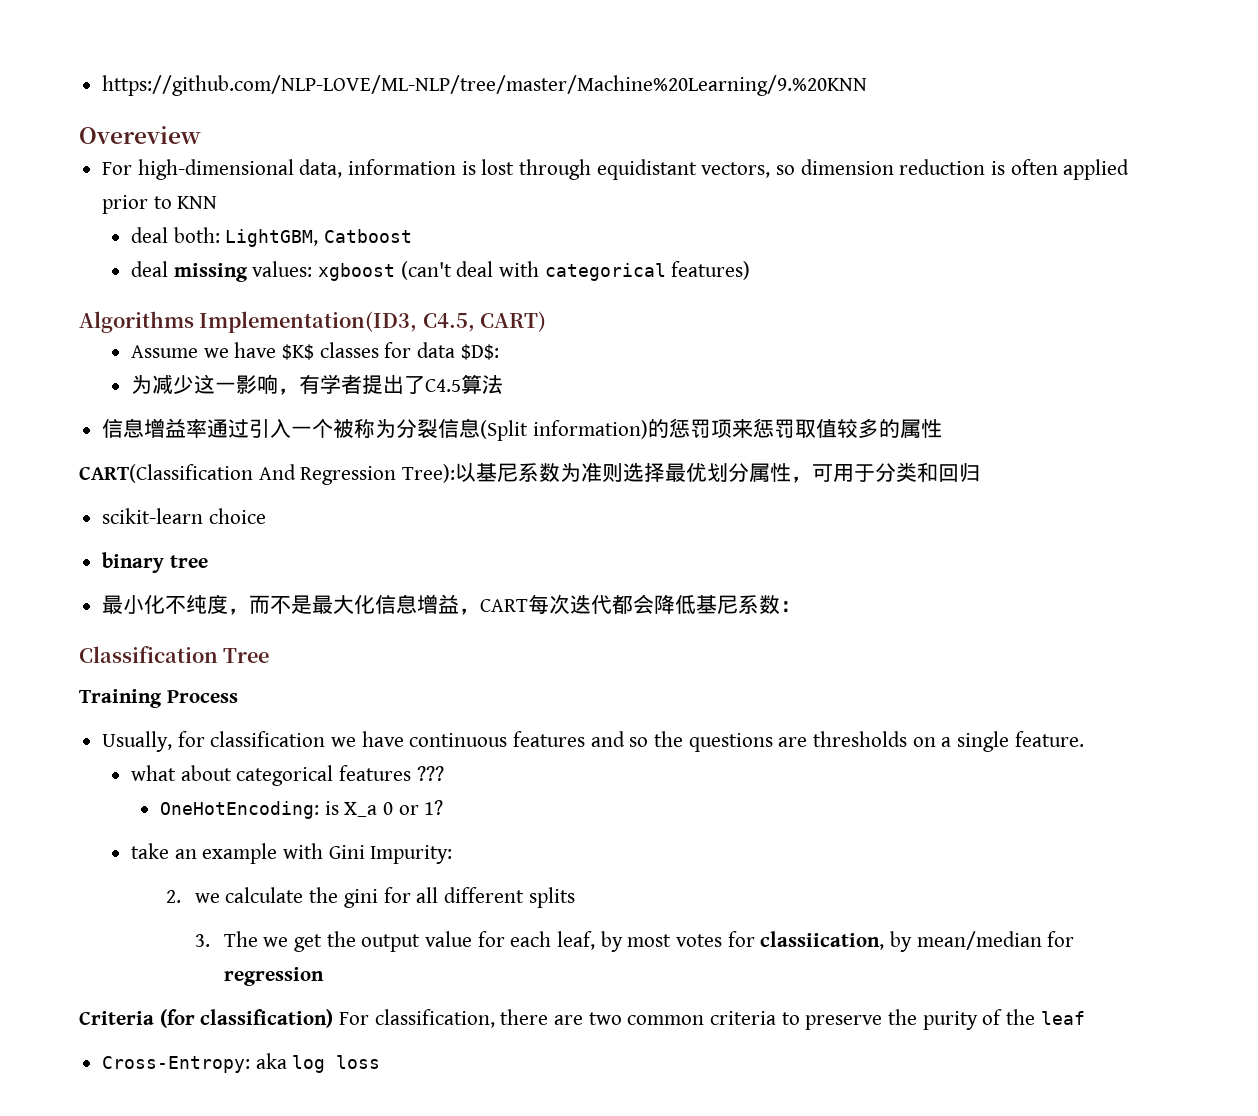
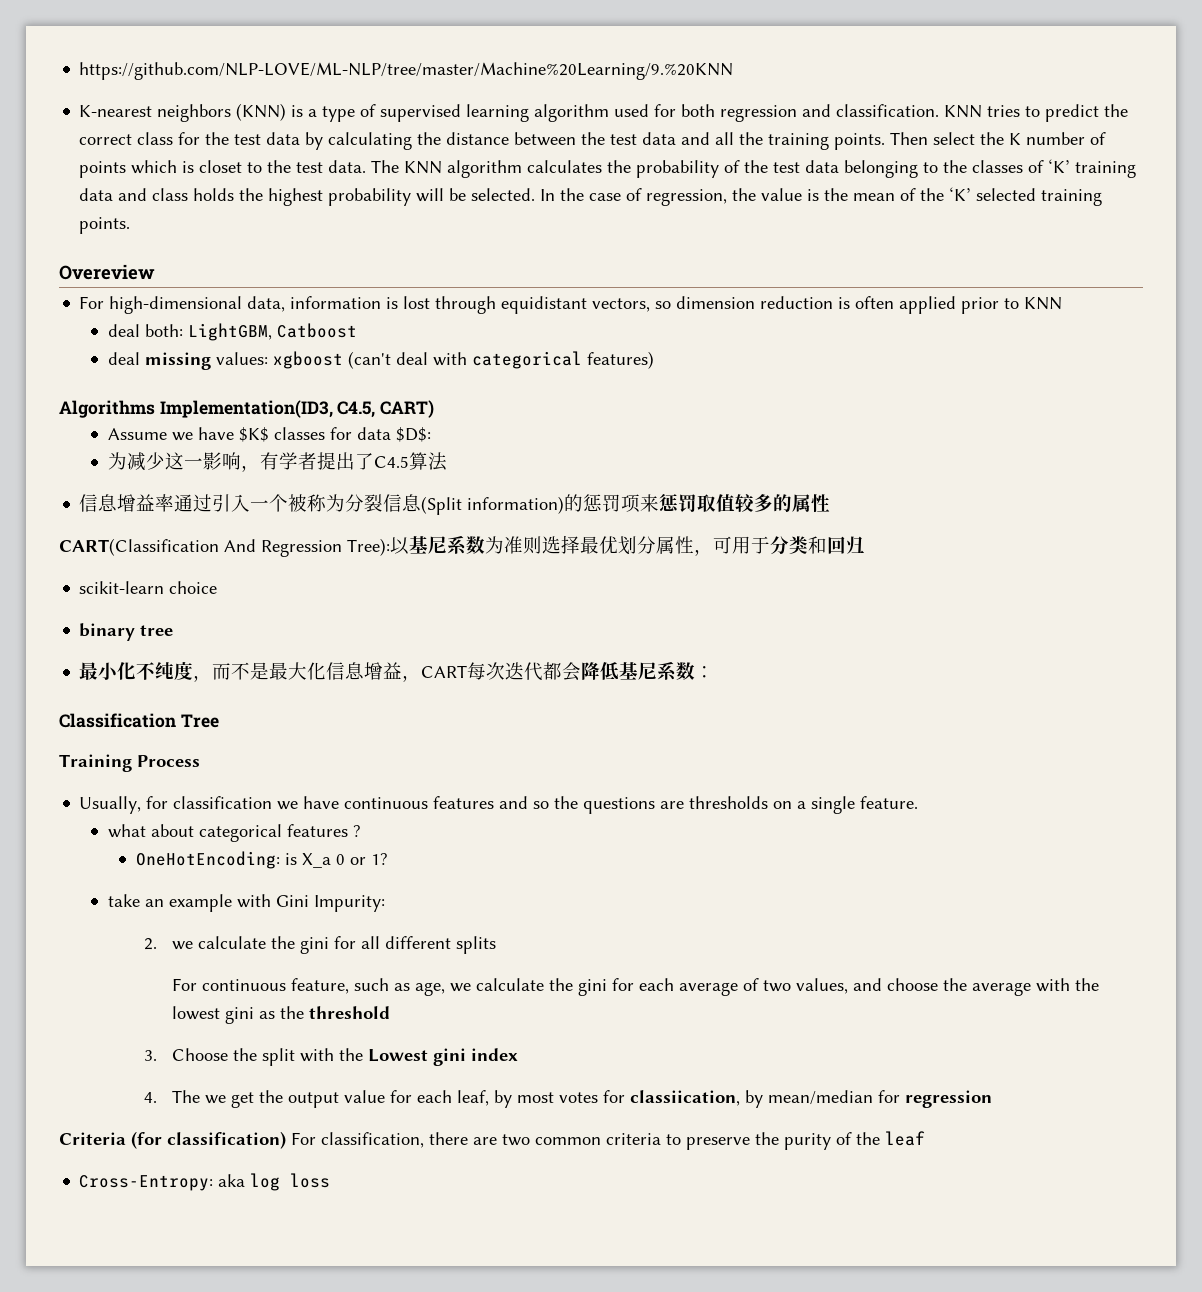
+ K-nearest neighbors (KNN) is a type of supervised learning algorithm used for both regression and classification. KNN tries to predict the correct class for the test data by calculating the distance between the test data and all the training points. Then select the K number of points which is closet to the test data. The KNN algorithm calculates the probability of the test data belonging to the classes of ‘K’ training data and class holds the highest probability will be selected. In the case of regression, the value is the mean of the ‘K’ selected training points.
- what about categorical features ???
+ what about categorical features ?
- 3. The we get the output value for each leaf, by most votes for classiication, by mean/median for regression
+ For continuous feature, such as age, we calculate the gini for each average of two values, and choose the average with the lowest gini as the threshold
+ 3. Choose the split with the Lowest gini index
+ 4. The we get the output value for each leaf, by most votes for classiication, by mean/median for regression

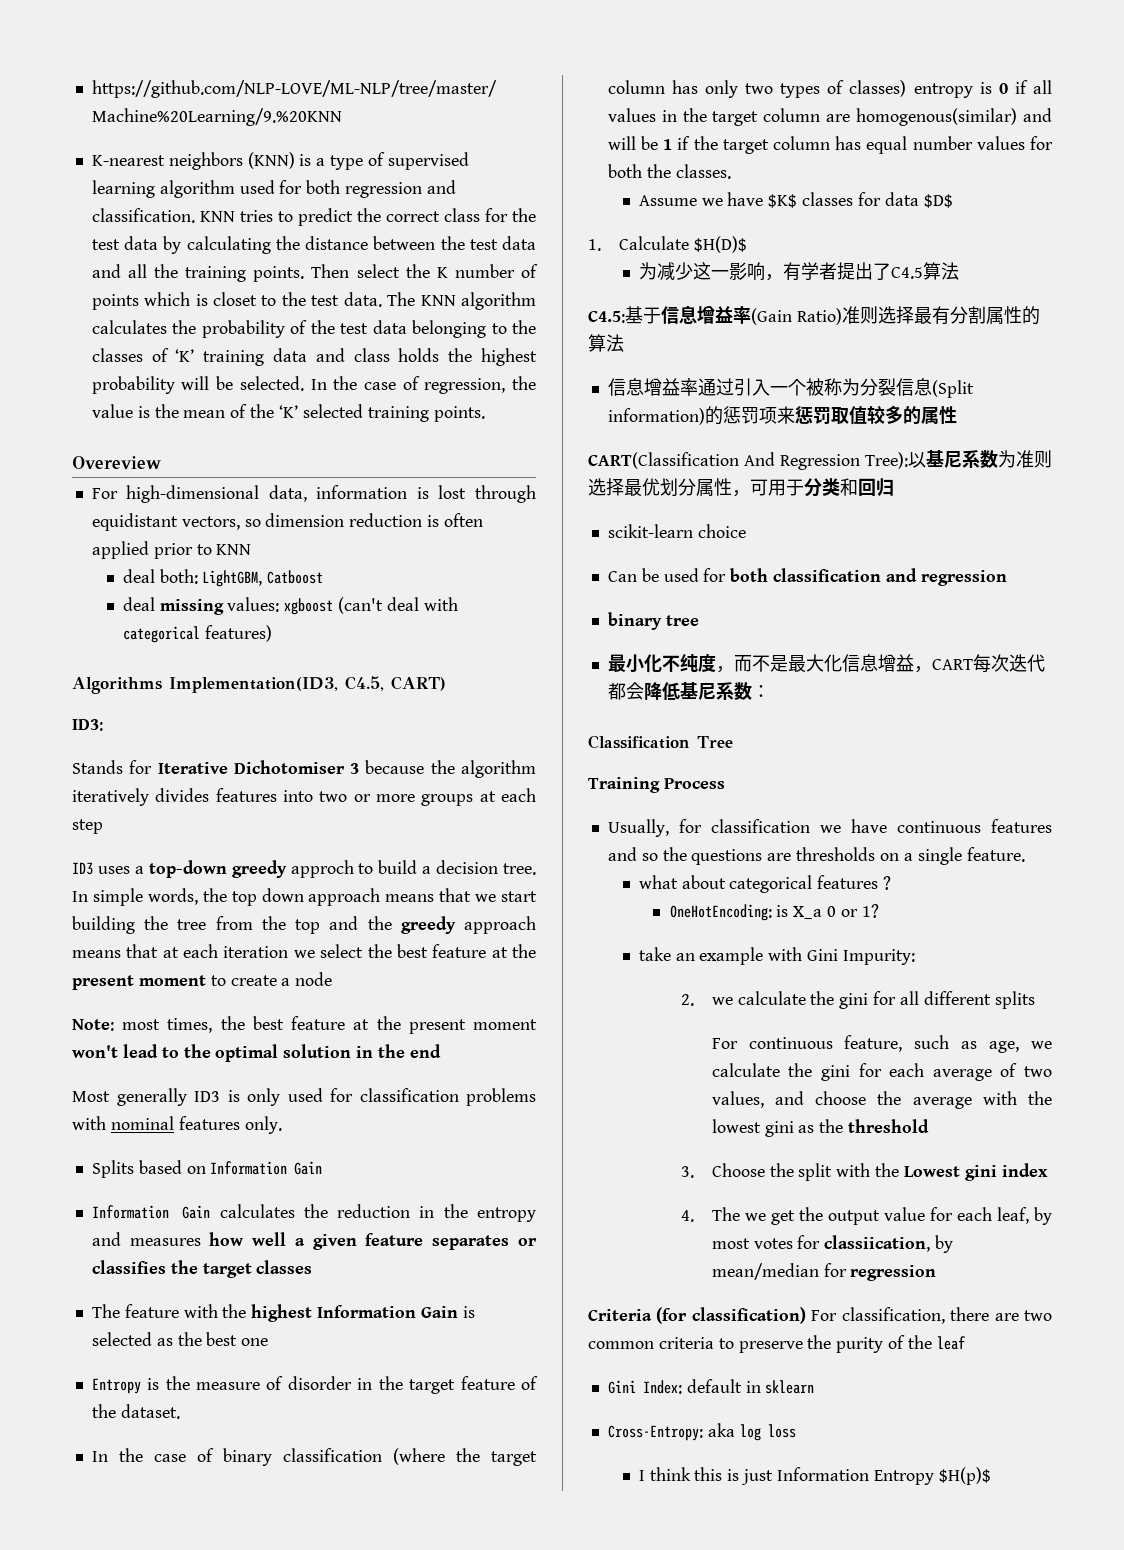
+ ID3:
+ Stands for Iterative Dichotomiser 3 because the algorithm iteratively divides features into two or more groups at each step
+ ID3 uses a top-down greedy approch to build a decision tree. In simple words, the top down approach means that we start building the tree from the top and the greedy approach means that at each iteration we select the best feature at the present moment to create a node
+ Note: most times, the best feature at the present moment won't lead to the optimal solution in the end
+ Most generally ID3 is only used for classification problems with nominal features only.
+ Splits based on Information Gain
+ Information Gain calculates the reduction in the entropy and measures how well a given feature separates or classifies the target classes
+ The feature with the highest Information Gain is selected as the best one
+ Entropy is the measure of disorder in the target feature of the dataset.
+ In the case of binary classification (where the target column has only two types of classes) entropy is 0 if all values in the target column are homogenous(similar) and will be 1 if the target column has equal number values for both the classes.
- Assume we have $K$ classes for data $D$:
+ Assume we have $K$ classes for data $D$
+ 1. Calculate $H(D)$
+ C4.5:基于信息增益率(Gain Ratio)准则选择最有分割属性的算法
+ Can be used for both classification and regression
+ Gini Index: default in sklearn
+ I think this is just Information Entropy $H(p)$

